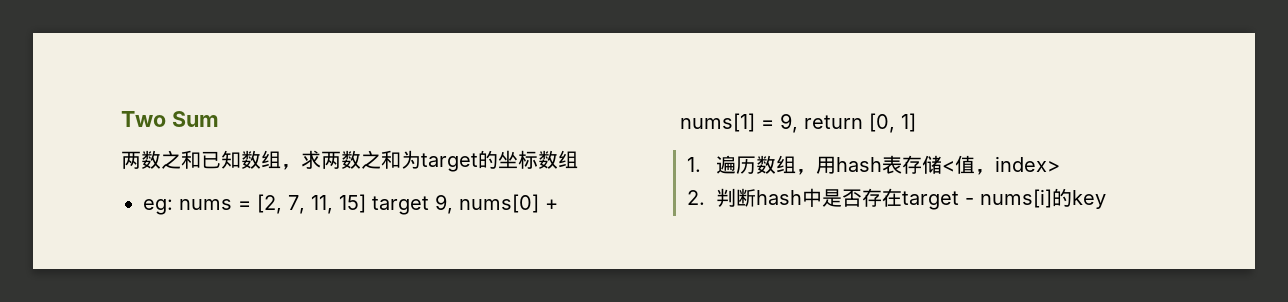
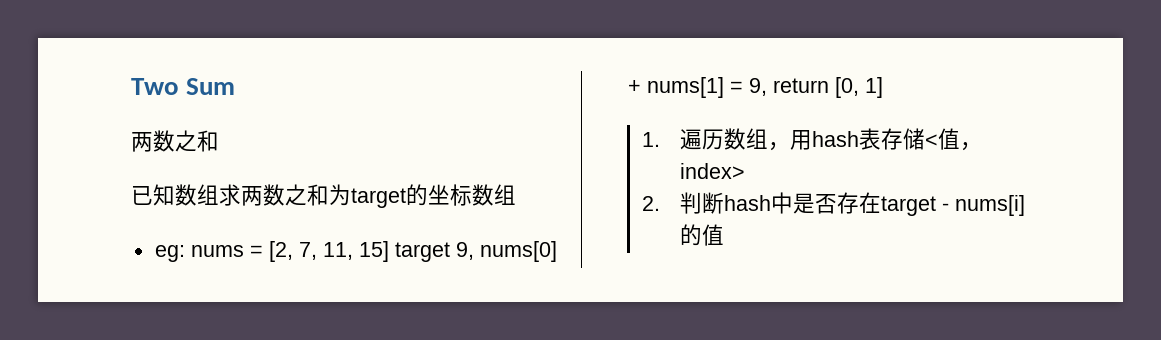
  Two Sum
- 两数之和已知数组，求两数之和为target的坐标数组
+ 两数之和
+ 已知数组求两数之和为target的坐标数组
- 2.判断hash中是否存在target - nums[i]的key
+ 2.判断hash中是否存在target - nums[i]的值

